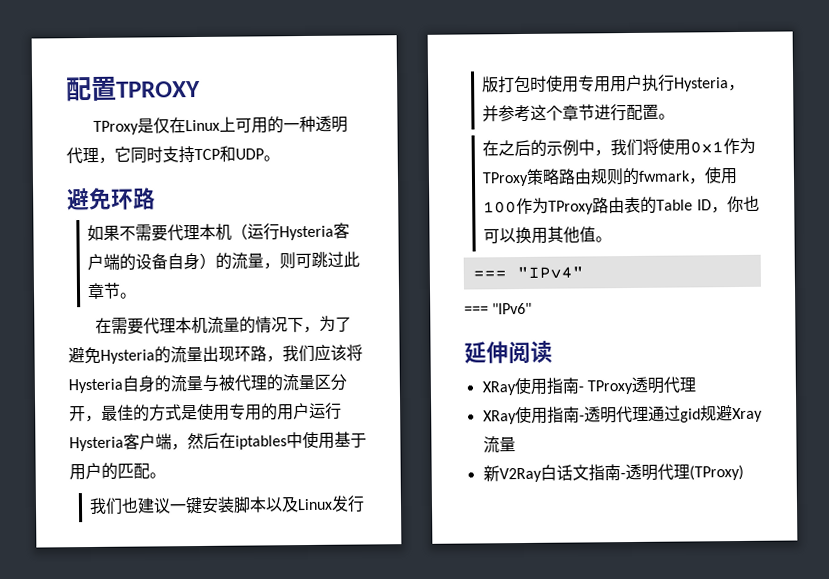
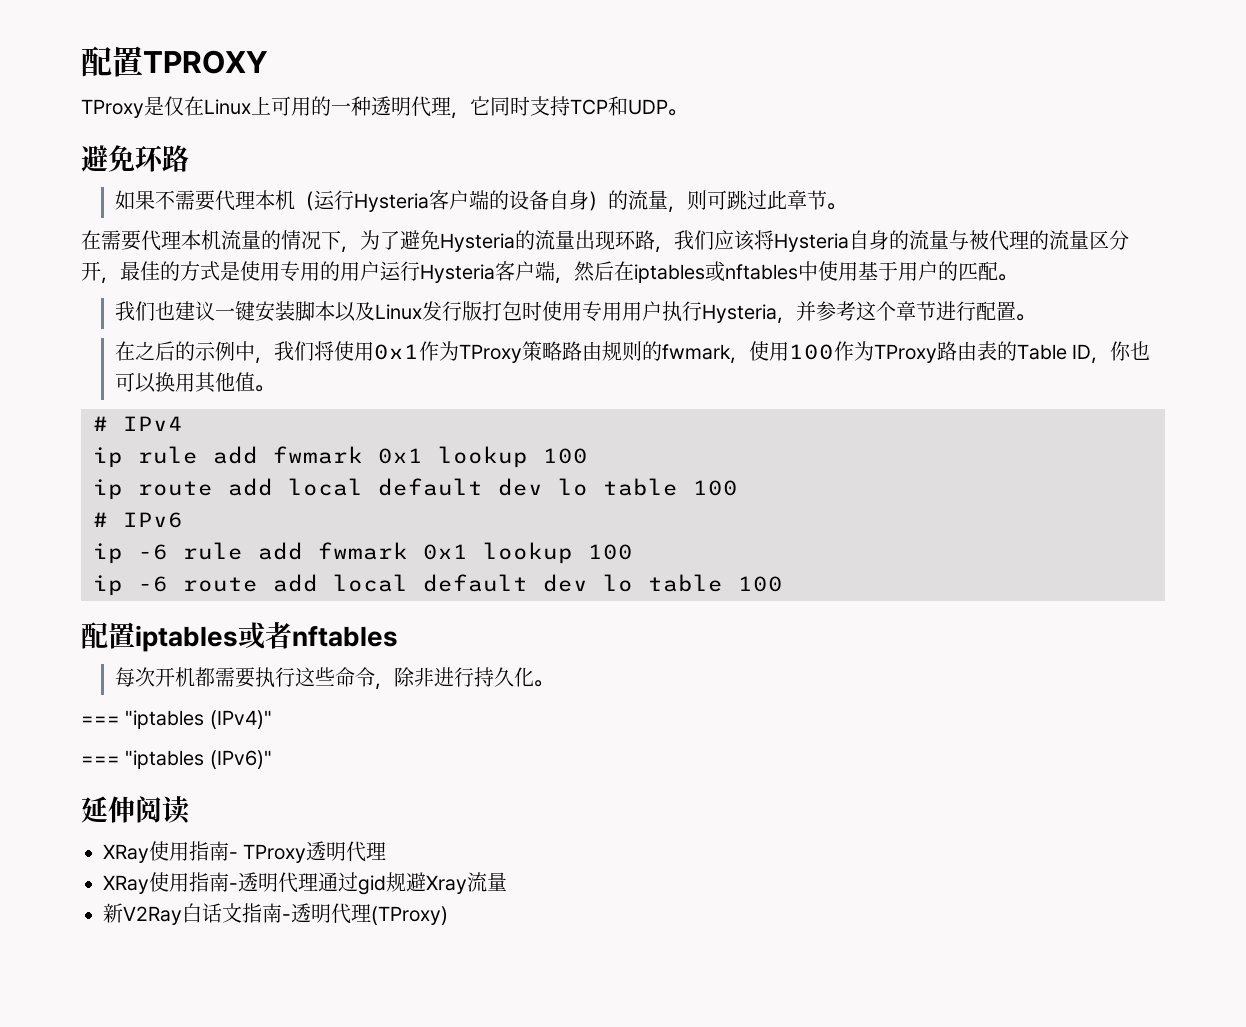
- 在需要代理本机流量的情况下，为了避免Hysteria的流量出现环路，我们应该将Hysteria自身的流量与被代理的流量区分开，最佳的方式是使用专用的用户运行Hysteria客户端，然后在iptables中使用基于用户的匹配。
+ 在需要代理本机流量的情况下，为了避免Hysteria的流量出现环路，我们应该将Hysteria自身的流量与被代理的流量区分开，最佳的方式是使用专用的用户运行Hysteria客户端，然后在iptables或nftables中使用基于用户的匹配。
- === "IPv4"
- === "IPv6"
+ # IPv4
+ ip rule add fwmark 0x1 lookup 100
+ ip route add local default dev lo table 100
+ # IPv6
+ ip -6 rule add fwmark 0x1 lookup 100
+ ip -6 route add local default dev lo table 100
+ 配置iptables或者nftables
+ 每次开机都需要执行这些命令，除非进行持久化。
+ === "iptables (IPv4)"
+ === "iptables (IPv6)"

